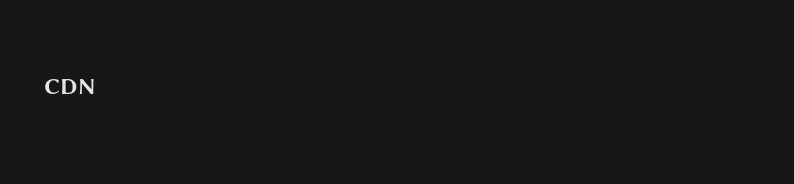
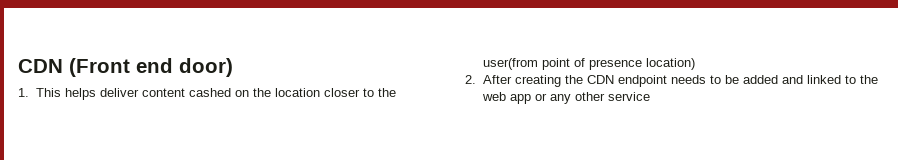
- CDN
+ CDN (Front end door)
+ 1. This helps deliver content cashed on the location closer to the user(from point of presence location)
+ 2. After creating the CDN endpoint needs to be added and linked to the web app or any other service

